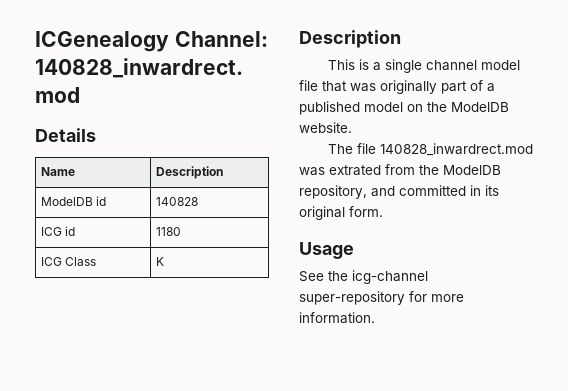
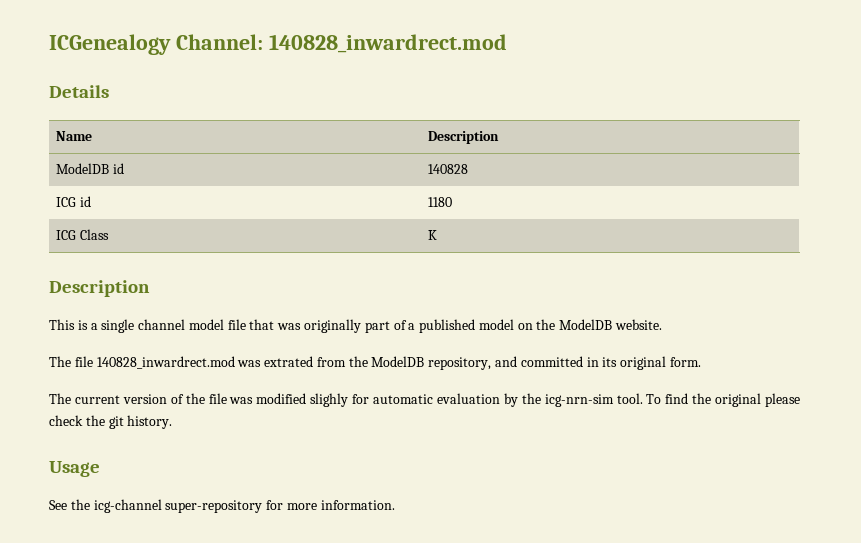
+ The current version of the file was modified slighly for automatic evaluation by the icg-nrn-sim tool. To find the original please check the git history.

